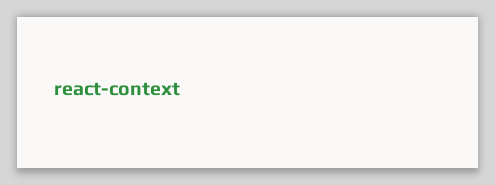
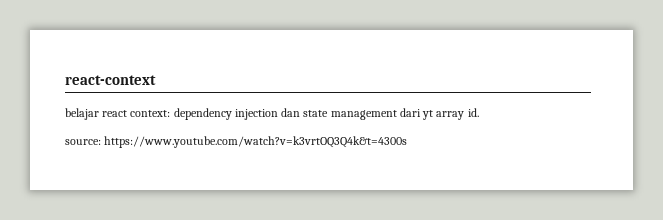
+ belajar react context: dependency injection dan state management dari yt array id.
+ source: https://www.youtube.com/watch?v=k3vrtOQ3Q4k&t=4300s

